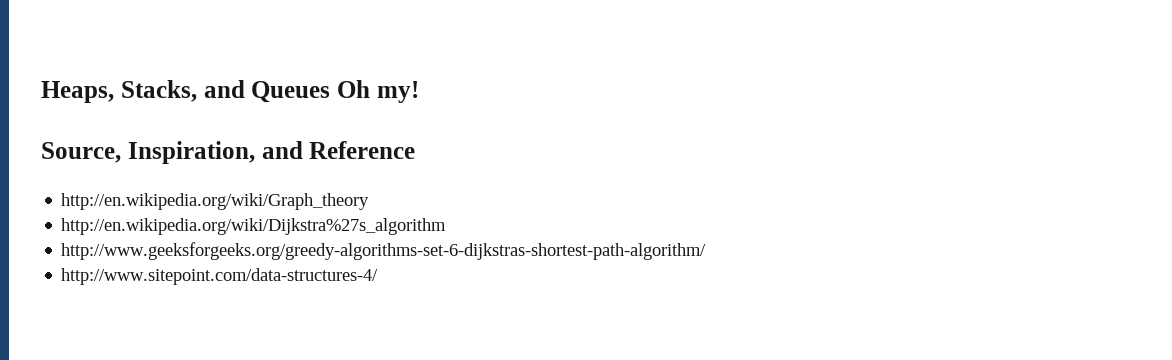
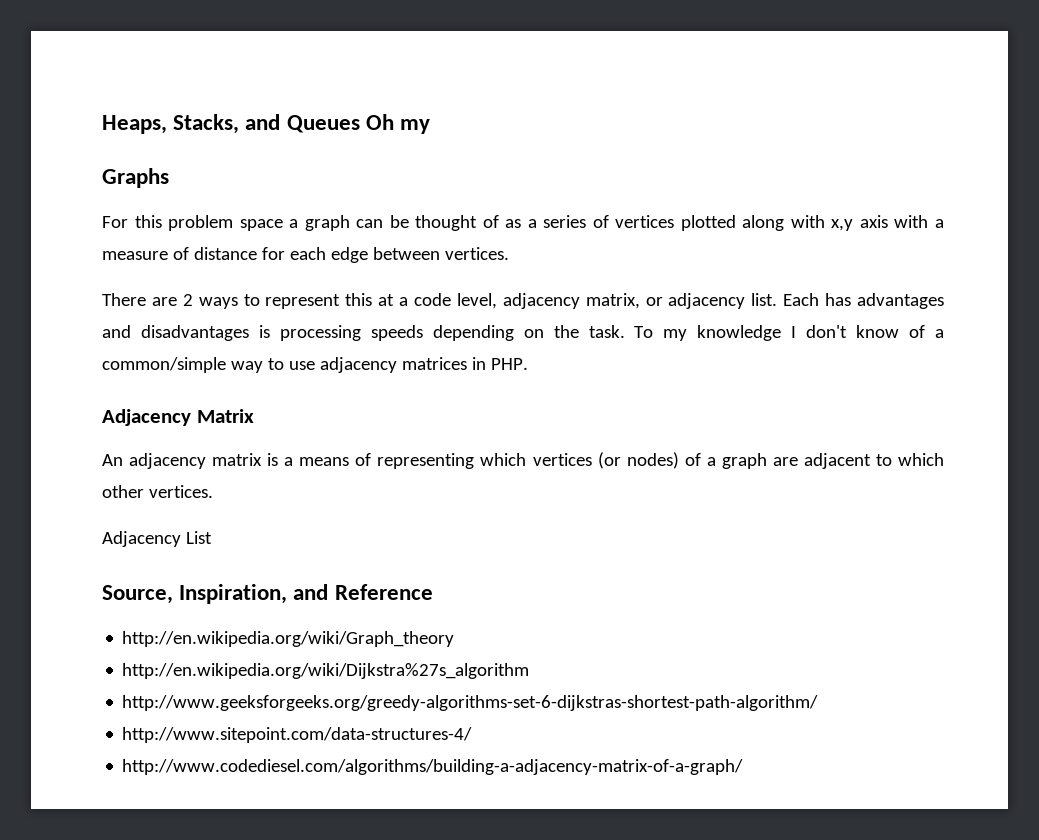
- Heaps, Stacks, and Queues Oh my!
+ Heaps, Stacks, and Queues Oh my
+ Graphs
+ For this problem space a graph can be thought of as a series of vertices plotted along with x,y axis with a measure of distance for each edge between vertices.
+ There are 2 ways to represent this at a code level, adjacency matrix, or adjacency list. Each has advantages and disadvantages is processing speeds depending on the task. To my knowledge I don't know of a common/simple way to use adjacency matrices in PHP.
+ Adjacency Matrix
+ An adjacency matrix is a means of representing which vertices (or nodes) of a graph are adjacent to which other vertices.
+ Adjacency List
+ http://www.codediesel.com/algorithms/building-a-adjacency-matrix-of-a-graph/

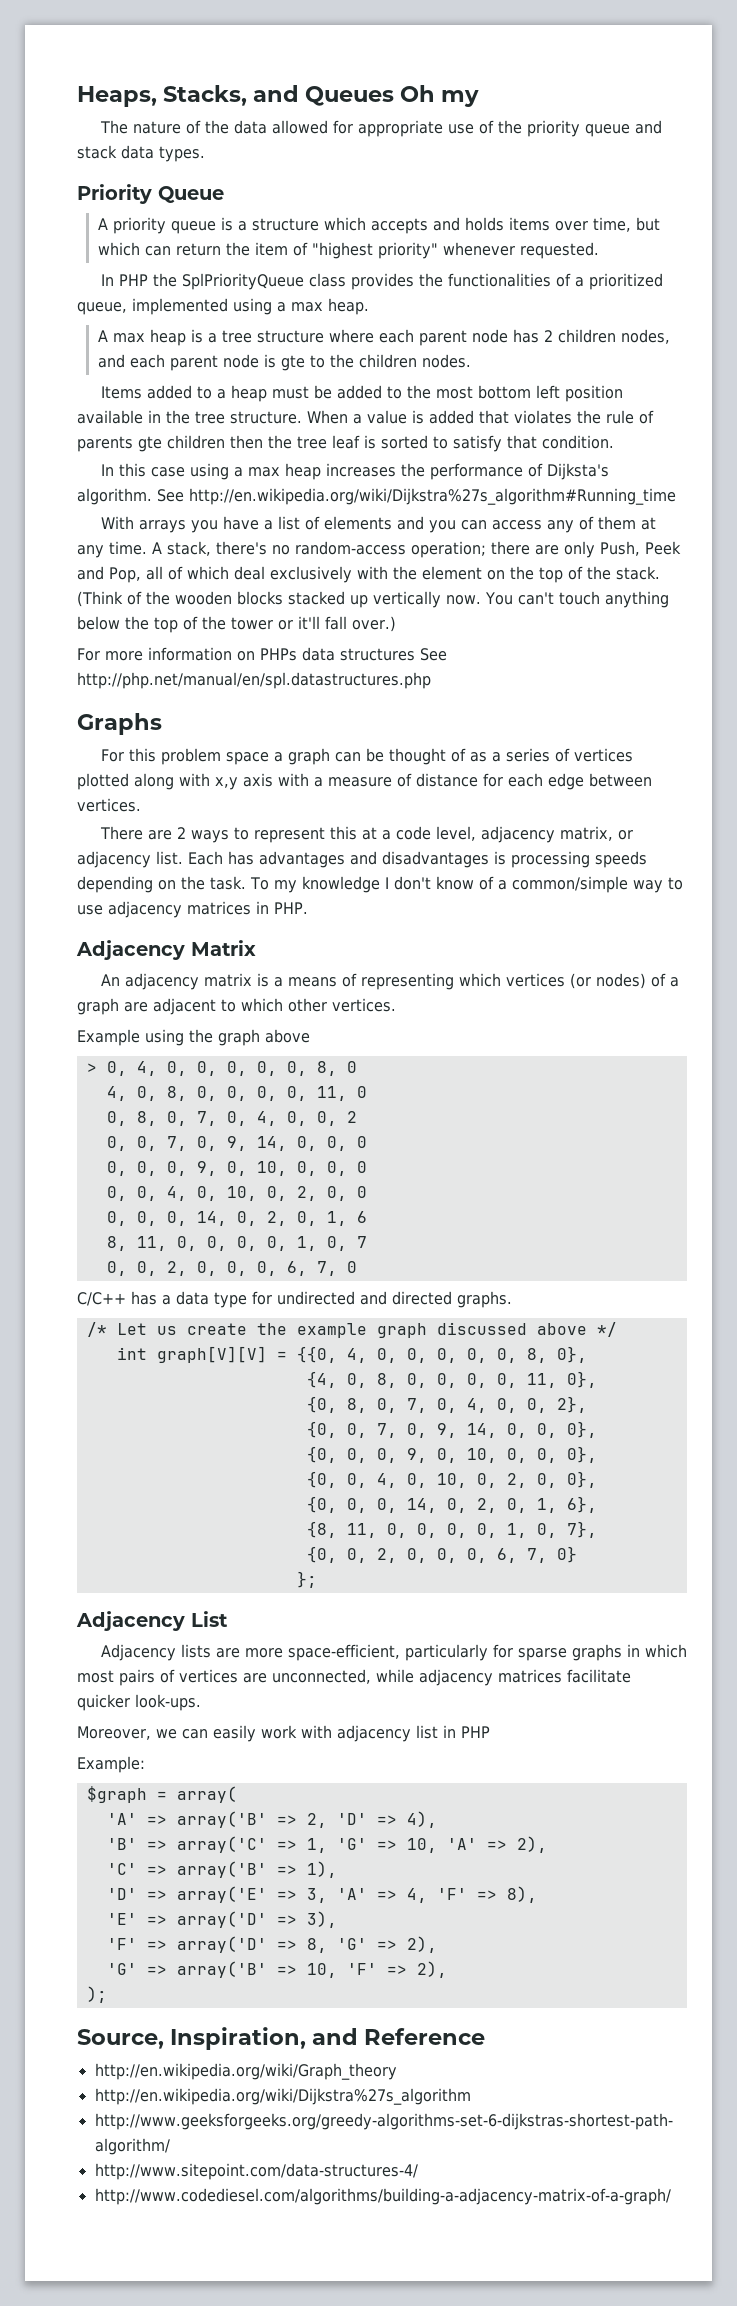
+ The nature of the data allowed for appropriate use of the priority queue and stack data types.
+ Priority Queue
+ A priority queue is a structure which accepts and holds items over time, but which can return the item of "highest priority" whenever requested.
+ In PHP the SplPriorityQueue class provides the functionalities of a prioritized queue, implemented using a max heap.
+ A max heap is a tree structure where each parent node has 2 children nodes, and each parent node is gte to the children nodes.
+ Items added to a heap must be added to the most bottom left position available in the tree structure. When a value is added that violates the rule of parents gte children then the tree leaf is sorted to satisfy that condition.
+ In this case using a max heap increases the performance of Dijksta's algorithm. See http://en.wikipedia.org/wiki/Dijkstra%27s_algorithm#Running_time
+ With arrays you have a list of elements and you can access any of them at any time. A stack, there's no random-access operation; there are only Push, Peek and Pop, all of which deal exclusively with the element on the top of the stack. (Think of the wooden blocks stacked up vertically now. You can't touch anything below the top of the tower or it'll fall over.)
+ For more information on PHPs data structures See http://php.net/manual/en/spl.datastructures.php
+ Example using the graph above
+ > 0, 4, 0, 0, 0, 0, 0, 8, 0
+ 4, 0, 8, 0, 0, 0, 0, 11, 0
+ 0, 8, 0, 7, 0, 4, 0, 0, 2
+ 0, 0, 7, 0, 9, 14, 0, 0, 0
+ 0, 0, 0, 9, 0, 10, 0, 0, 0
+ 0, 0, 4, 0, 10, 0, 2, 0, 0
+ 0, 0, 0, 14, 0, 2, 0, 1, 6
+ 8, 11, 0, 0, 0, 0, 1, 0, 7
+ 0, 0, 2, 0, 0, 0, 6, 7, 0
+ C/C++ has a data type for undirected and directed graphs.
+ /* Let us create the example graph discussed above */
+ int graph[V][V] = {{0, 4, 0, 0, 0, 0, 0, 8, 0},
+ {4, 0, 8, 0, 0, 0, 0, 11, 0},
+ {0, 8, 0, 7, 0, 4, 0, 0, 2},
+ {0, 0, 7, 0, 9, 14, 0, 0, 0},
+ {0, 0, 0, 9, 0, 10, 0, 0, 0},
+ {0, 0, 4, 0, 10, 0, 2, 0, 0},
+ {0, 0, 0, 14, 0, 2, 0, 1, 6},
+ {8, 11, 0, 0, 0, 0, 1, 0, 7},
+ {0, 0, 2, 0, 0, 0, 6, 7, 0}
+ };
  Adjacency List
+ Adjacency lists are more space-efficient, particularly for sparse graphs in which most pairs of vertices are unconnected, while adjacency matrices facilitate quicker look-ups.
+ Moreover, we can easily work with adjacency list in PHP
+ Example:
+ $graph = array(
+ 'A' => array('B' => 2, 'D' => 4),
+ 'B' => array('C' => 1, 'G' => 10, 'A' => 2),
+ 'C' => array('B' => 1),
+ 'D' => array('E' => 3, 'A' => 4, 'F' => 8),
+ 'E' => array('D' => 3),
+ 'F' => array('D' => 8, 'G' => 2),
+ 'G' => array('B' => 10, 'F' => 2),
+ );

